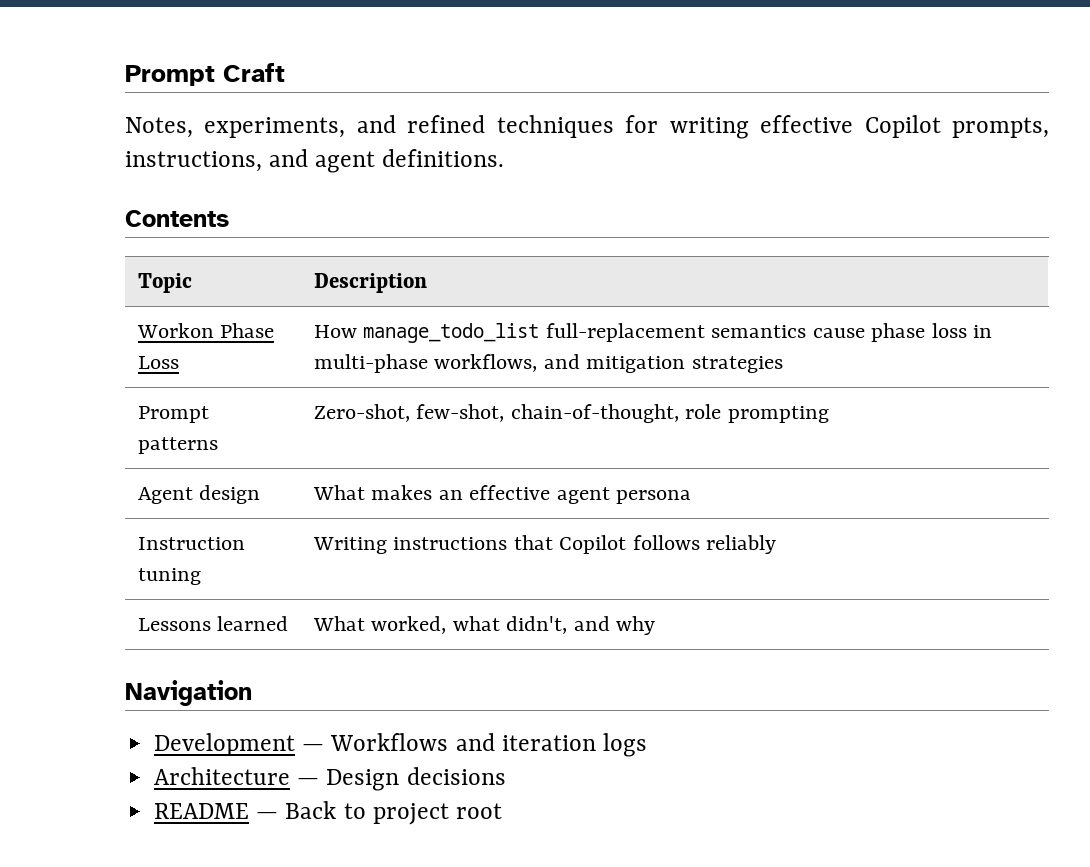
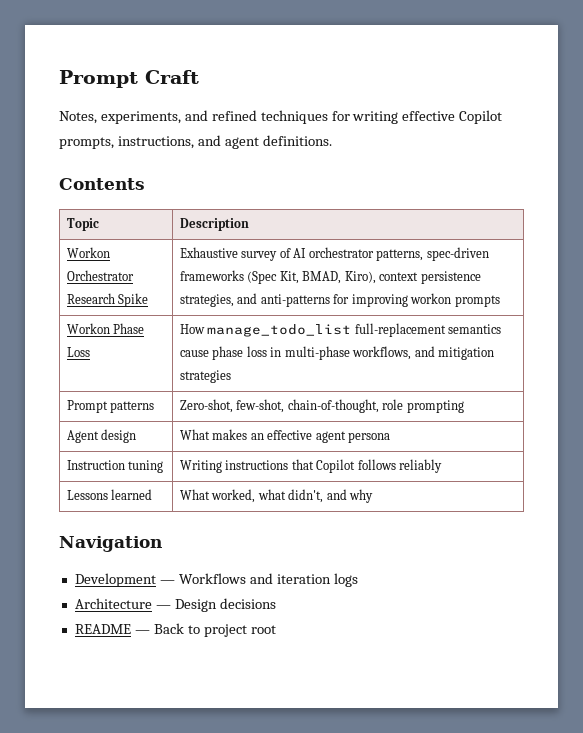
+ Workon Orchestrator Research Spike | Exhaustive survey of AI orchestrator patterns, spec-driven frameworks (Spec Kit, BMAD, Kiro), context persistence strategies, and anti-patterns for improving workon prompts

